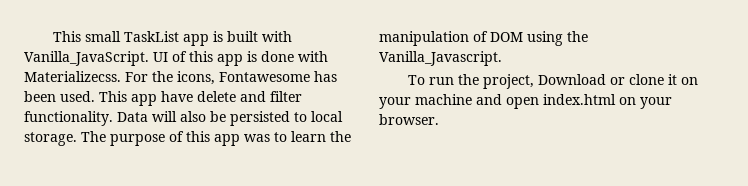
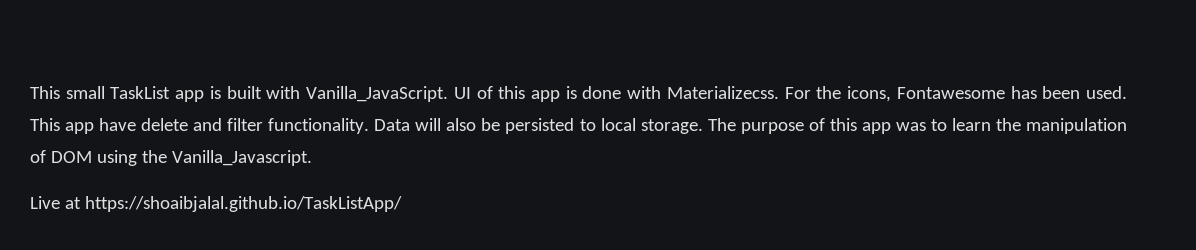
- To run the project, Download or clone it on your machine and open index.html on your browser.
+ Live at https://shoaibjalal.github.io/TaskListApp/

